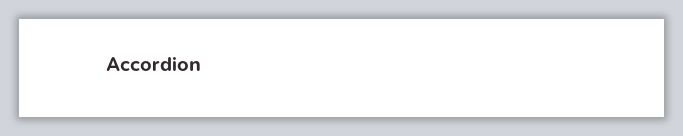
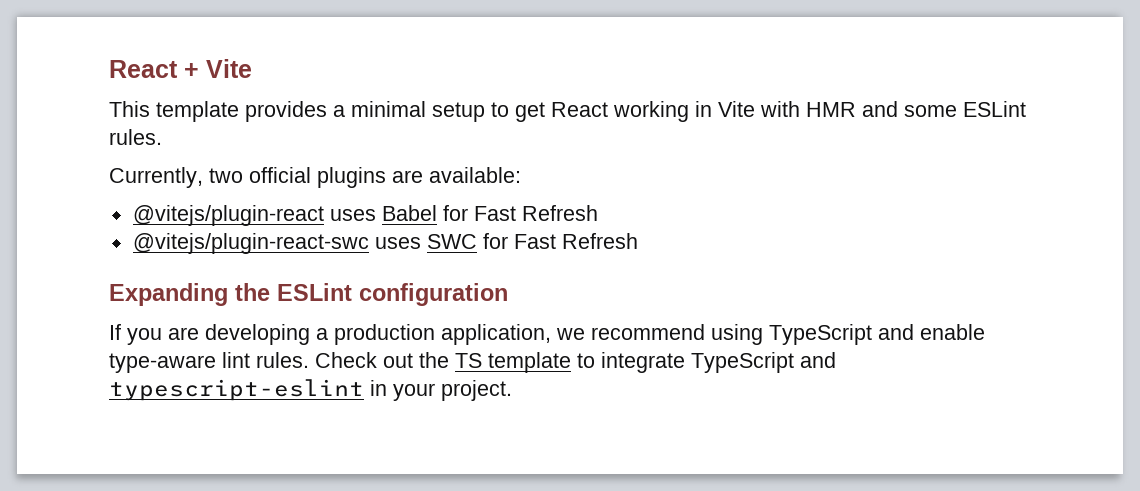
- Accordion
+ React + Vite
+ This template provides a minimal setup to get React working in Vite with HMR and some ESLint rules.
+ Currently, two official plugins are available:
+ @vitejs/plugin-react uses Babel for Fast Refresh
+ @vitejs/plugin-react-swc uses SWC for Fast Refresh
+ Expanding the ESLint configuration
+ If you are developing a production application, we recommend using TypeScript and enable type-aware lint rules. Check out the TS template to integrate TypeScript and typescript-eslint in your project.

